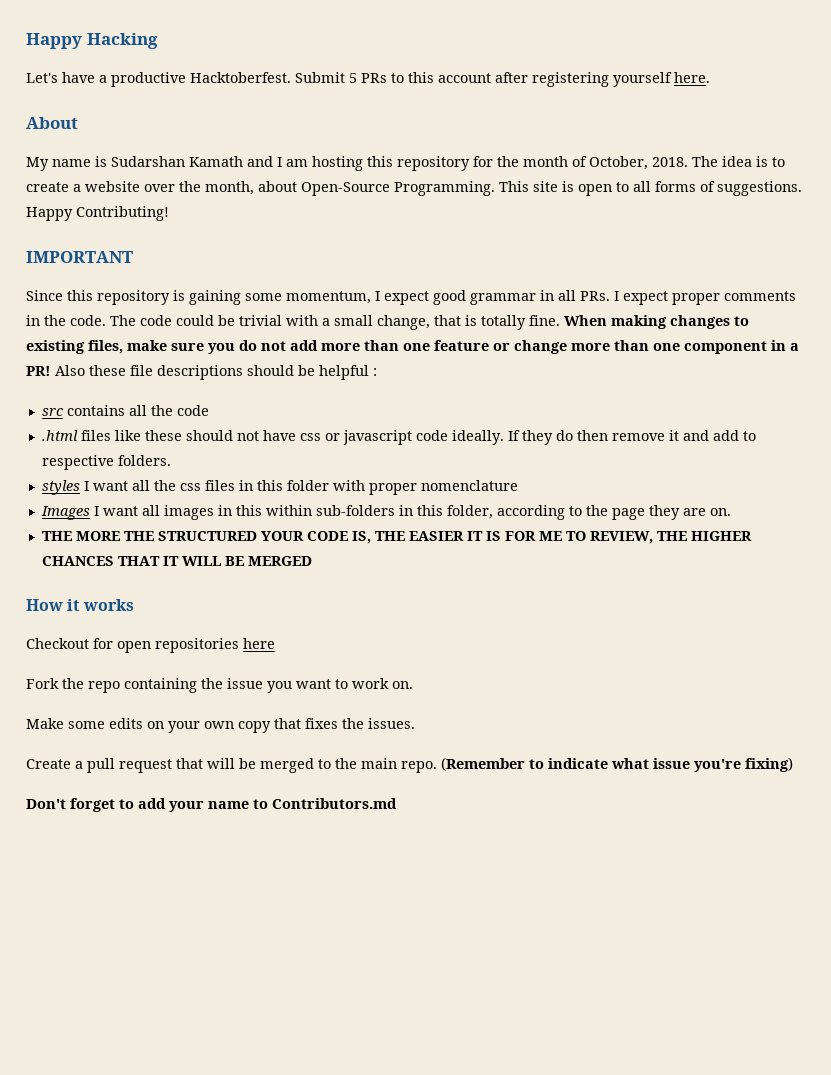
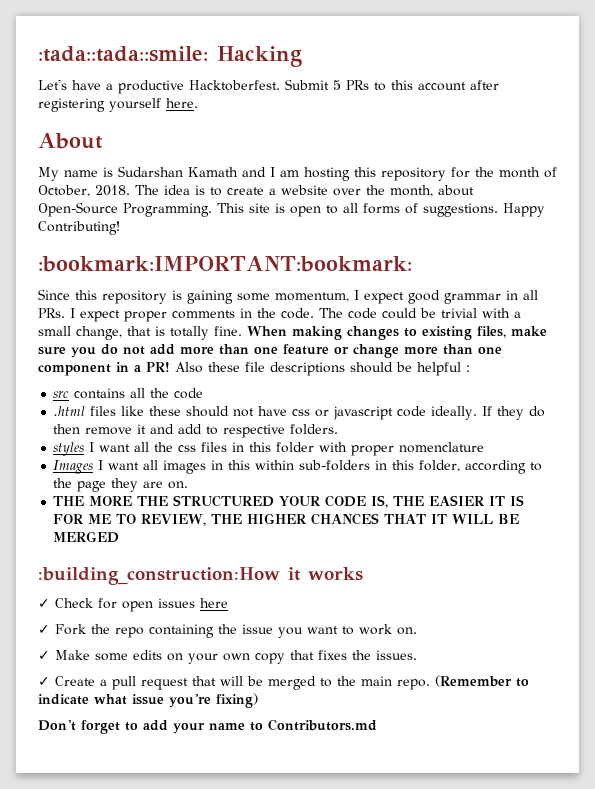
- Happy Hacking
+ :tada::tada::smile: Hacking
- IMPORTANT
+ :bookmark:IMPORTANT:bookmark:
- How it works
+ :building_construction:How it works
- Checkout for open repositories here
+ ✓ Check for open issues here
- Fork the repo containing the issue you want to work on.
+ ✓ Fork the repo containing the issue you want to work on.
- Make some edits on your own copy that fixes the issues.
+ ✓ Make some edits on your own copy that fixes the issues.
- Create a pull request that will be merged to the main repo.
+ ✓ Create a pull request that will be merged to the main repo.

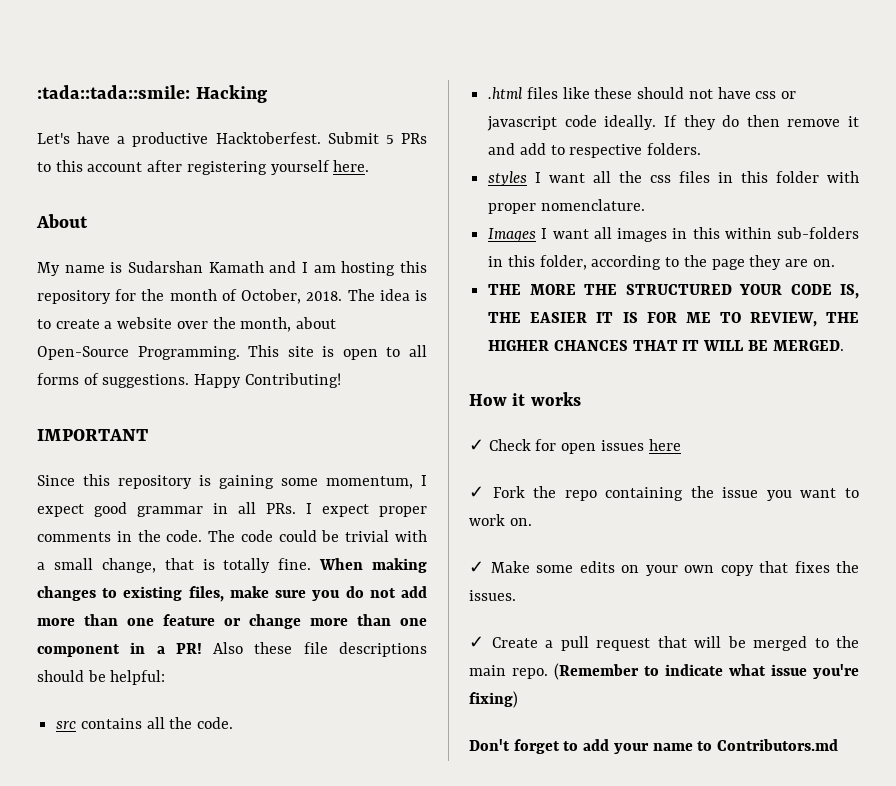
- :bookmark:IMPORTANT:bookmark:
+ IMPORTANT
- Also these file descriptions should be helpful :
+ Also these file descriptions should be helpful:
- src contains all the code
+ src contains all the code.
- styles I want all the css files in this folder with proper nomenclature
+ styles I want all the css files in this folder with proper nomenclature.
- THE MORE THE STRUCTURED YOUR CODE IS, THE EASIER IT IS FOR ME TO REVIEW, THE HIGHER CHANCES THAT IT WILL BE MERGED
- :building_construction:How it works
+ THE MORE THE STRUCTURED YOUR CODE IS, THE EASIER IT IS FOR ME TO REVIEW, THE HIGHER CHANCES THAT IT WILL BE MERGED.
+ How it works

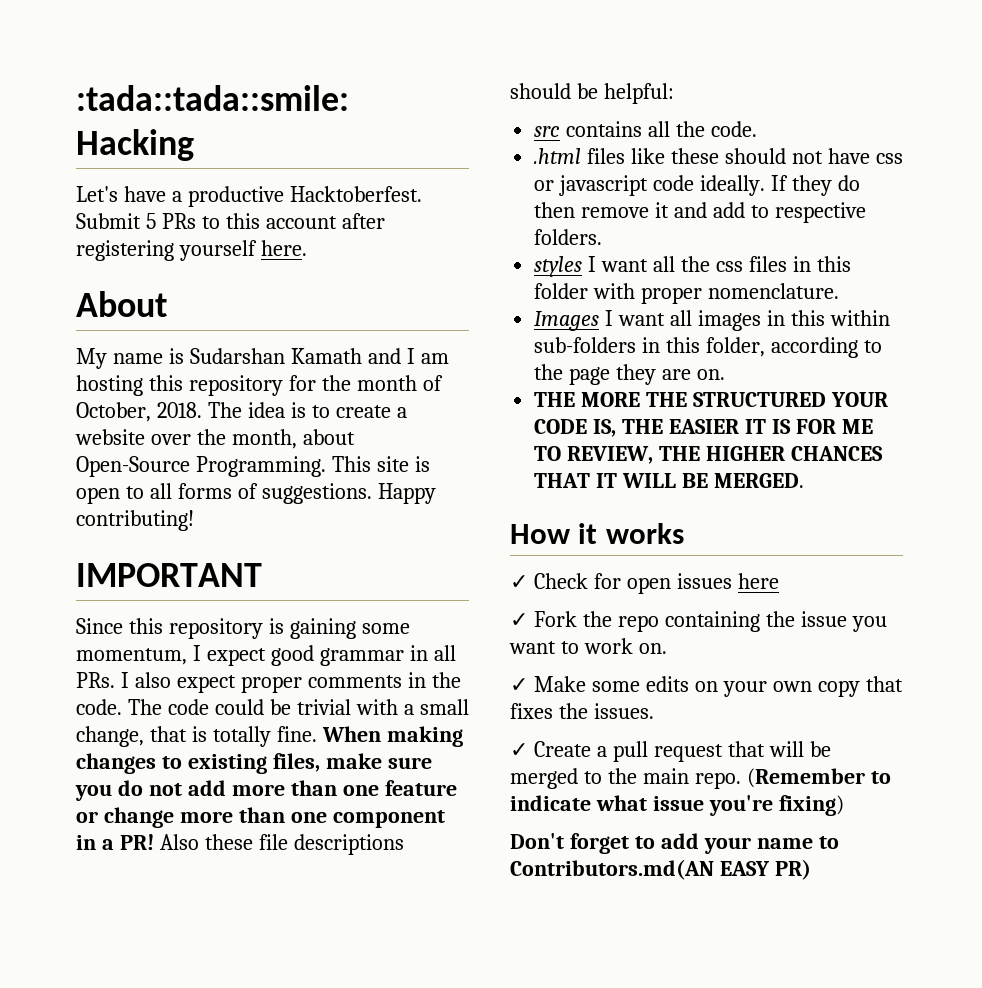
- Happy Contributing!
+ Happy contributing!
- Since this repository is gaining some momentum, I expect good grammar in all PRs. I expect proper comments in the code.
+ Since this repository is gaining some momentum, I expect good grammar in all PRs. I also expect proper comments in the code.
- Don't forget to add your name to Contributors.md
+ Don't forget to add your name to Contributors.md(AN EASY PR)

